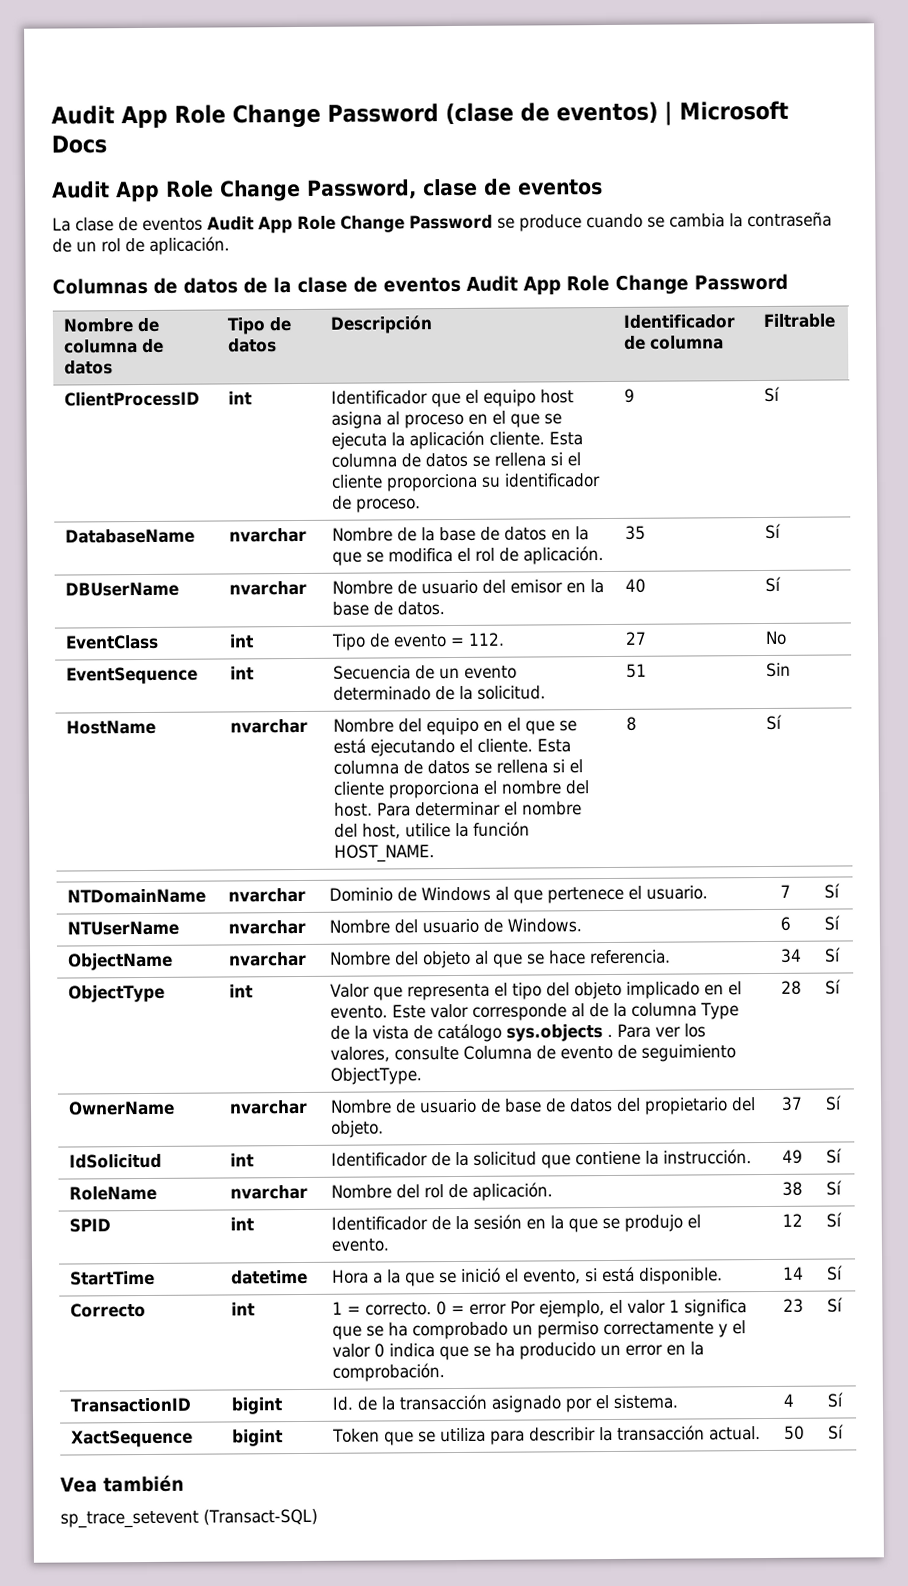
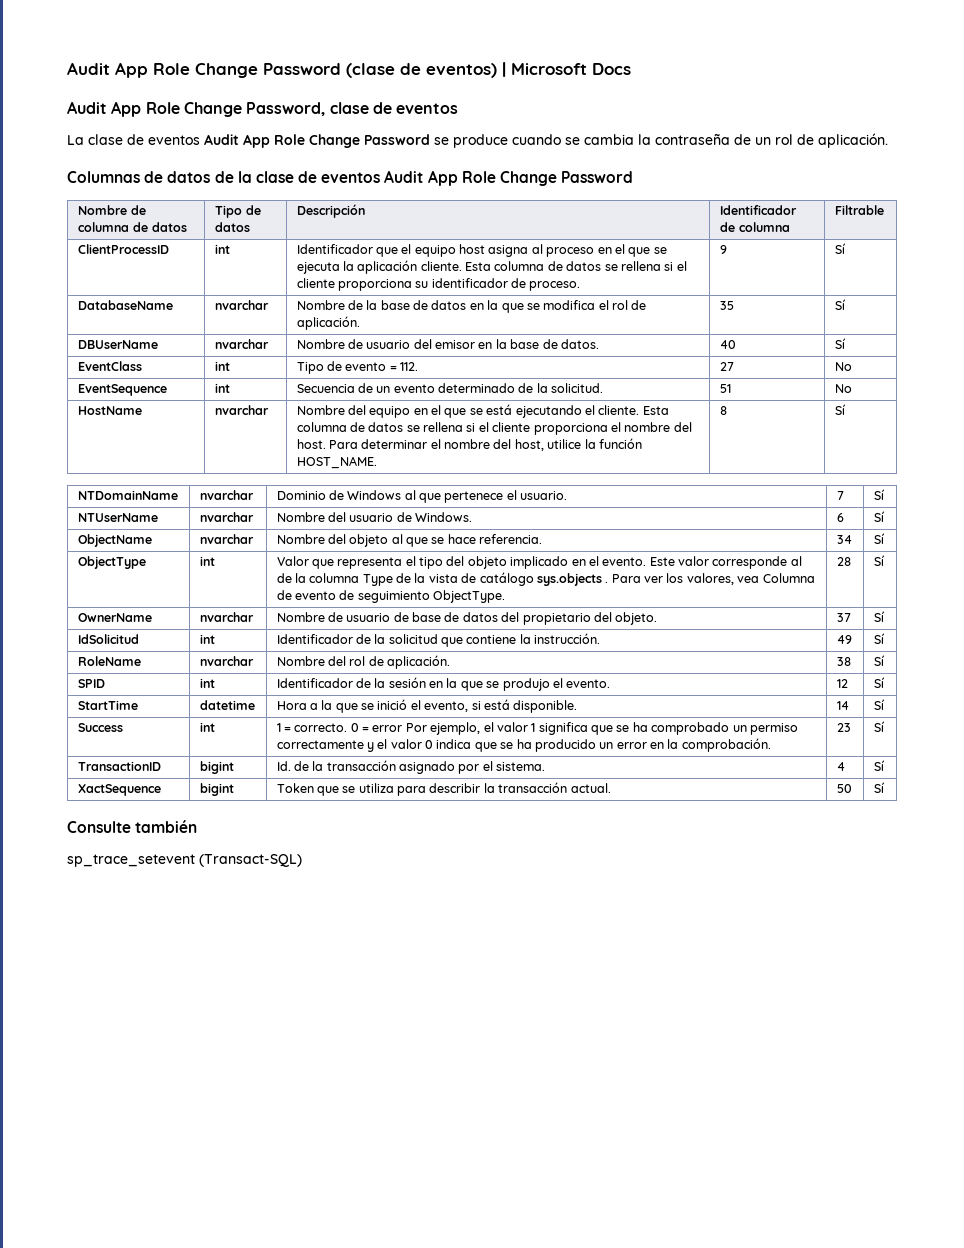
- EventSequence | int | Secuencia de un evento determinado de la solicitud. | 51 | Sin
+ EventSequence | int | Secuencia de un evento determinado de la solicitud. | 51 | No
- Para ver los valores, consulte Columna de evento de seguimiento ObjectType.
+ Para ver los valores, vea Columna de evento de seguimiento ObjectType.
- Correcto | int | 1 = correcto. 0 = error Por ejemplo, el valor 1 significa que se ha comprobado un permiso correctamente y el valor 0 indica que se ha producido un error en la comprobación. | 23 | Sí
+ Success | int | 1 = correcto. 0 = error Por ejemplo, el valor 1 significa que se ha comprobado un permiso correctamente y el valor 0 indica que se ha producido un error en la comprobación. | 23 | Sí
- Vea también
+ Consulte también

